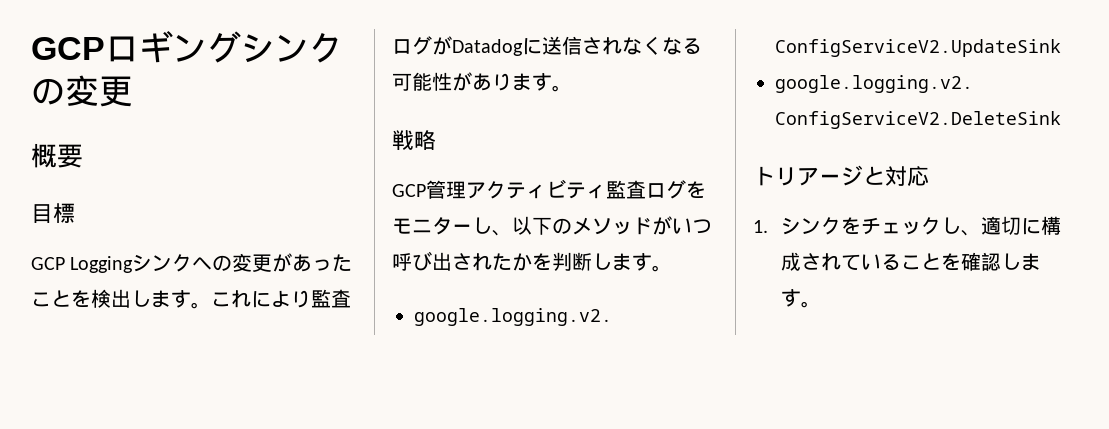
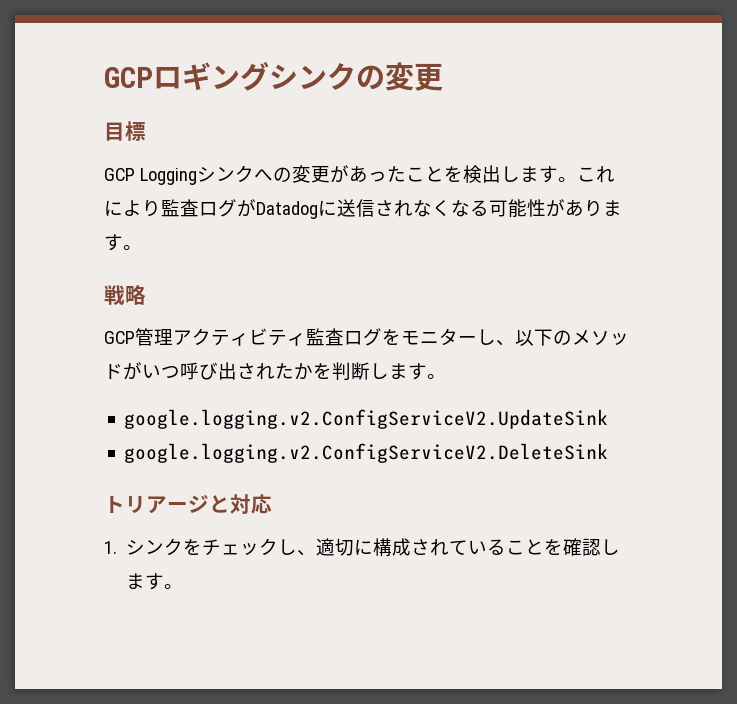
- 概要

